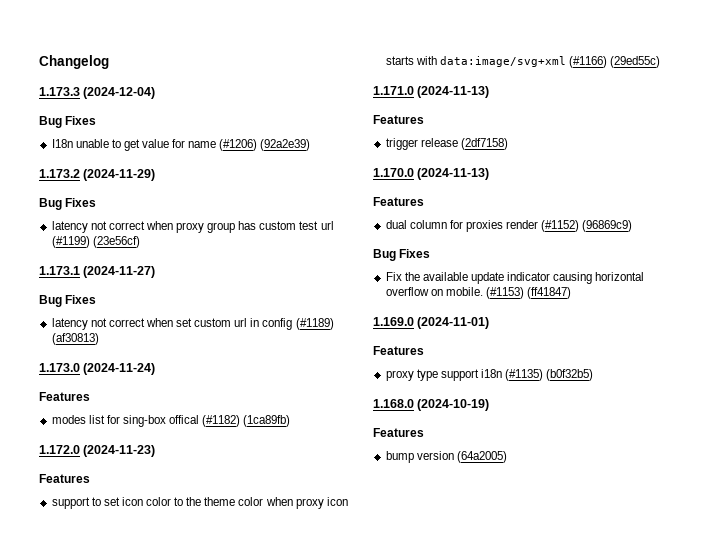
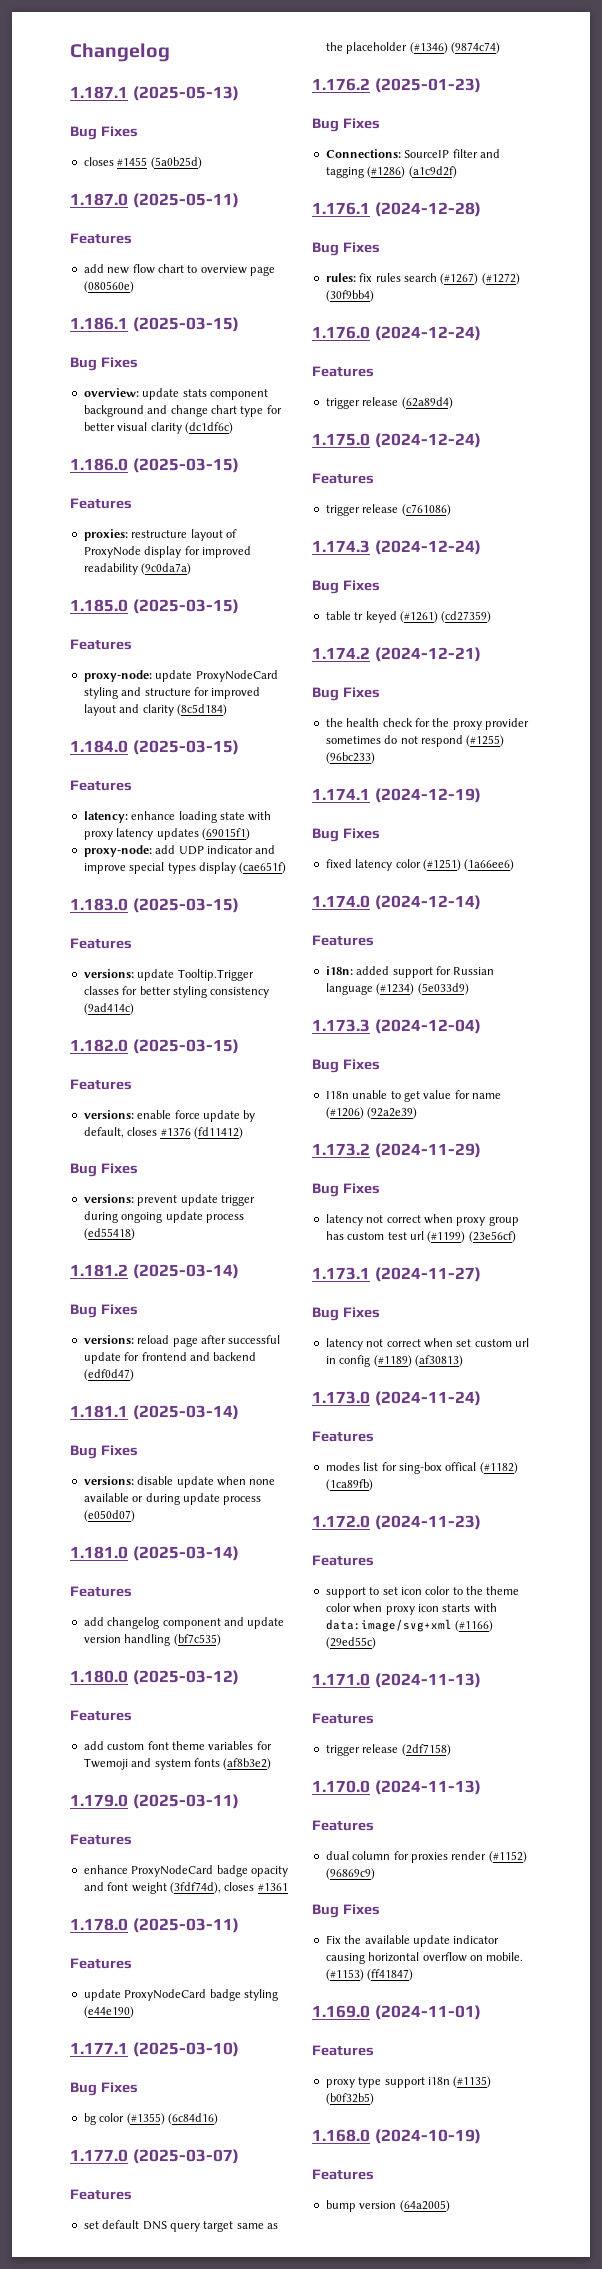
+ 1.187.1 (2025-05-13)
+ Bug Fixes
+ closes #1455 (5a0b25d)
+ 1.187.0 (2025-05-11)
+ Features
+ add new flow chart to overview page (080560e)
+ 1.186.1 (2025-03-15)
+ Bug Fixes
+ overview: update stats component background and change chart type for better visual clarity (dc1df6c)
+ 1.186.0 (2025-03-15)
+ Features
+ proxies: restructure layout of ProxyNode display for improved readability (9c0da7a)
+ 1.185.0 (2025-03-15)
+ Features
+ proxy-node: update ProxyNodeCard styling and structure for improved layout and clarity (8c5d184)
+ 1.184.0 (2025-03-15)
+ Features
+ latency: enhance loading state with proxy latency updates (69015f1)
+ proxy-node: add UDP indicator and improve special types display (cae651f)
+ 1.183.0 (2025-03-15)
+ Features
+ versions: update Tooltip.Trigger classes for better styling consistency (9ad414c)
+ 1.182.0 (2025-03-15)
+ Features
+ versions: enable force update by default, closes #1376 (fd11412)
+ Bug Fixes
+ versions: prevent update trigger during ongoing update process (ed55418)
+ 1.181.2 (2025-03-14)
+ Bug Fixes
+ versions: reload page after successful update for frontend and backend (edf0d47)
+ 1.181.1 (2025-03-14)
+ Bug Fixes
+ versions: disable update when none available or during update process (e050d07)
+ 1.181.0 (2025-03-14)
+ Features
+ add changelog component and update version handling (bf7c535)
+ 1.180.0 (2025-03-12)
+ Features
+ add custom font theme variables for Twemoji and system fonts (af8b3e2)
+ 1.179.0 (2025-03-11)
+ Features
+ enhance ProxyNodeCard badge opacity and font weight (3fdf74d), closes #1361
+ 1.178.0 (2025-03-11)
+ Features
+ update ProxyNodeCard badge styling (e44e190)
+ 1.177.1 (2025-03-10)
+ Bug Fixes
+ bg color (#1355) (6c84d16)
+ 1.177.0 (2025-03-07)
+ Features
+ set default DNS query target same as the placeholder (#1346) (9874c74)
+ 1.176.2 (2025-01-23)
+ Bug Fixes
+ Connections: SourceIP filter and tagging (#1286) (a1c9d2f)
+ 1.176.1 (2024-12-28)
+ Bug Fixes
+ rules: fix rules search (#1267) (#1272) (30f9bb4)
+ 1.176.0 (2024-12-24)
+ Features
+ trigger release (62a89d4)
+ 1.175.0 (2024-12-24)
+ Features
+ trigger release (c761086)
+ 1.174.3 (2024-12-24)
+ Bug Fixes
+ table tr keyed (#1261) (cd27359)
+ 1.174.2 (2024-12-21)
+ Bug Fixes
+ the health check for the proxy provider sometimes do not respond (#1255) (96bc233)
+ 1.174.1 (2024-12-19)
+ Bug Fixes
+ fixed latency color (#1251) (1a66ee6)
+ 1.174.0 (2024-12-14)
+ Features
+ i18n: added support for Russian language (#1234) (5e033d9)

